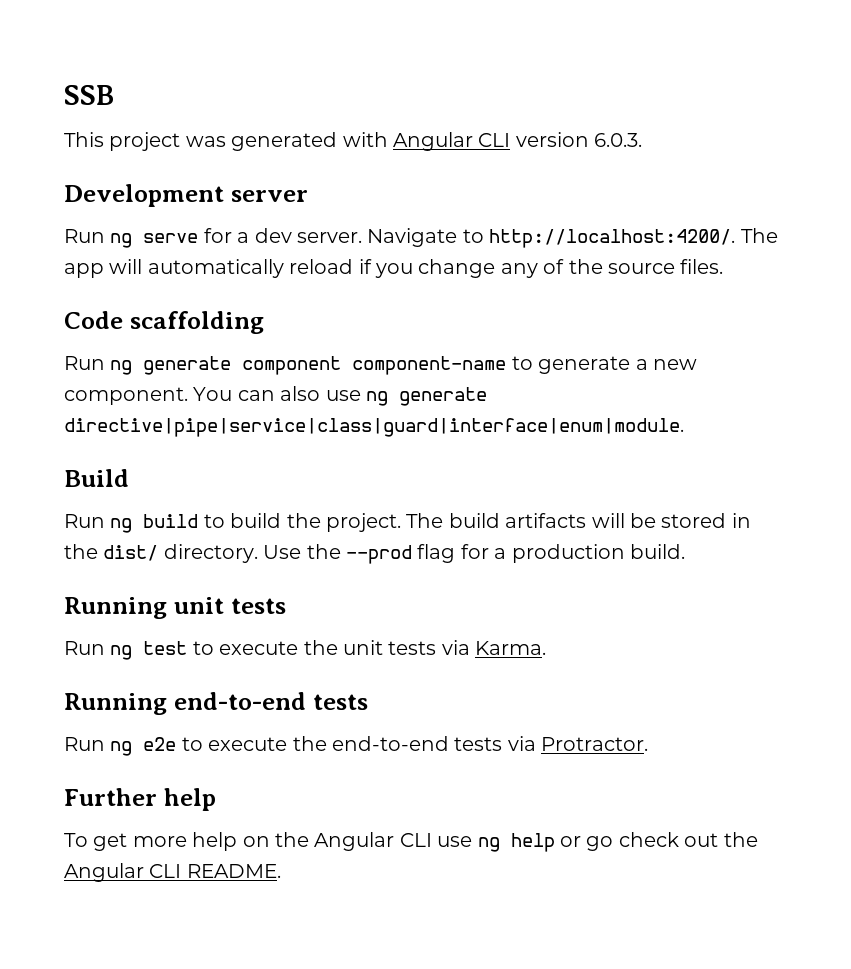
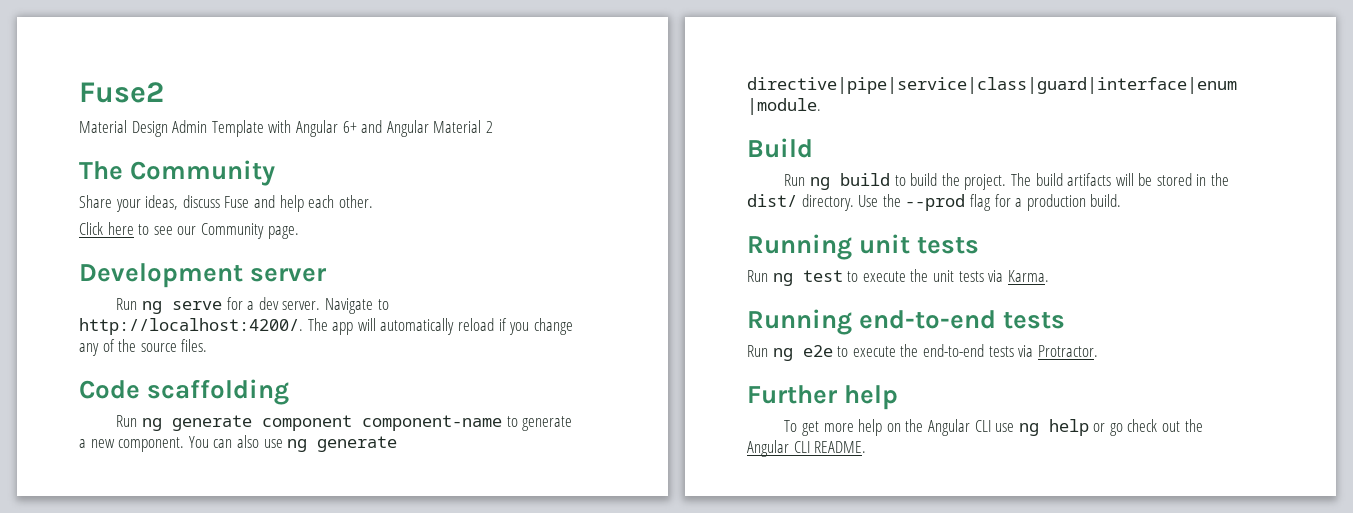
- SSB
- This project was generated with Angular CLI version 6.0.3.
+ Fuse2
+ Material Design Admin Template with Angular 6+ and Angular Material 2
+ The Community
+ Share your ideas, discuss Fuse and help each other.
+ Click here to see our Community page.

